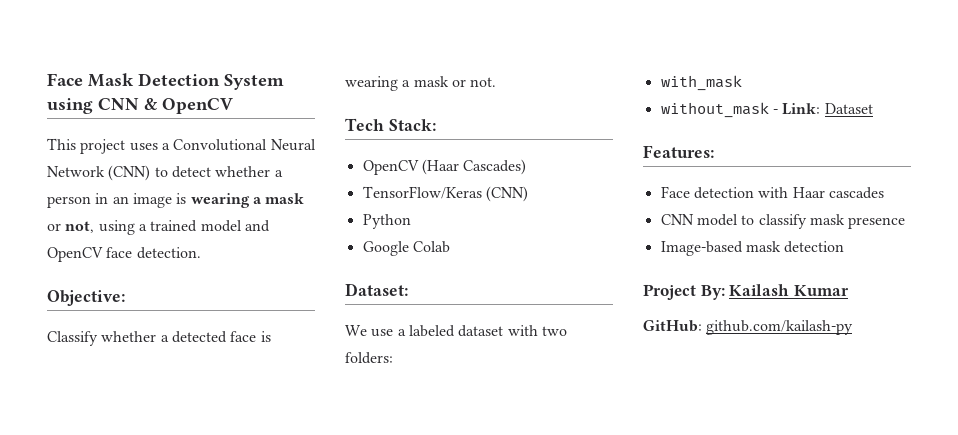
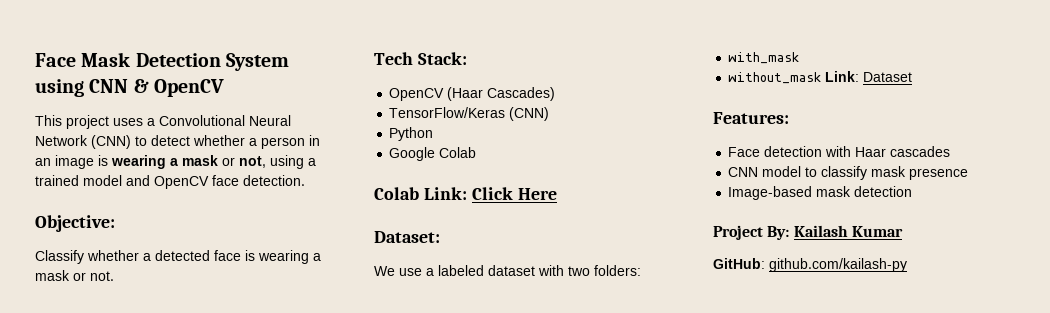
+ Colab Link: Click Here
- without_mask - Link: Dataset
+ without_mask Link: Dataset

